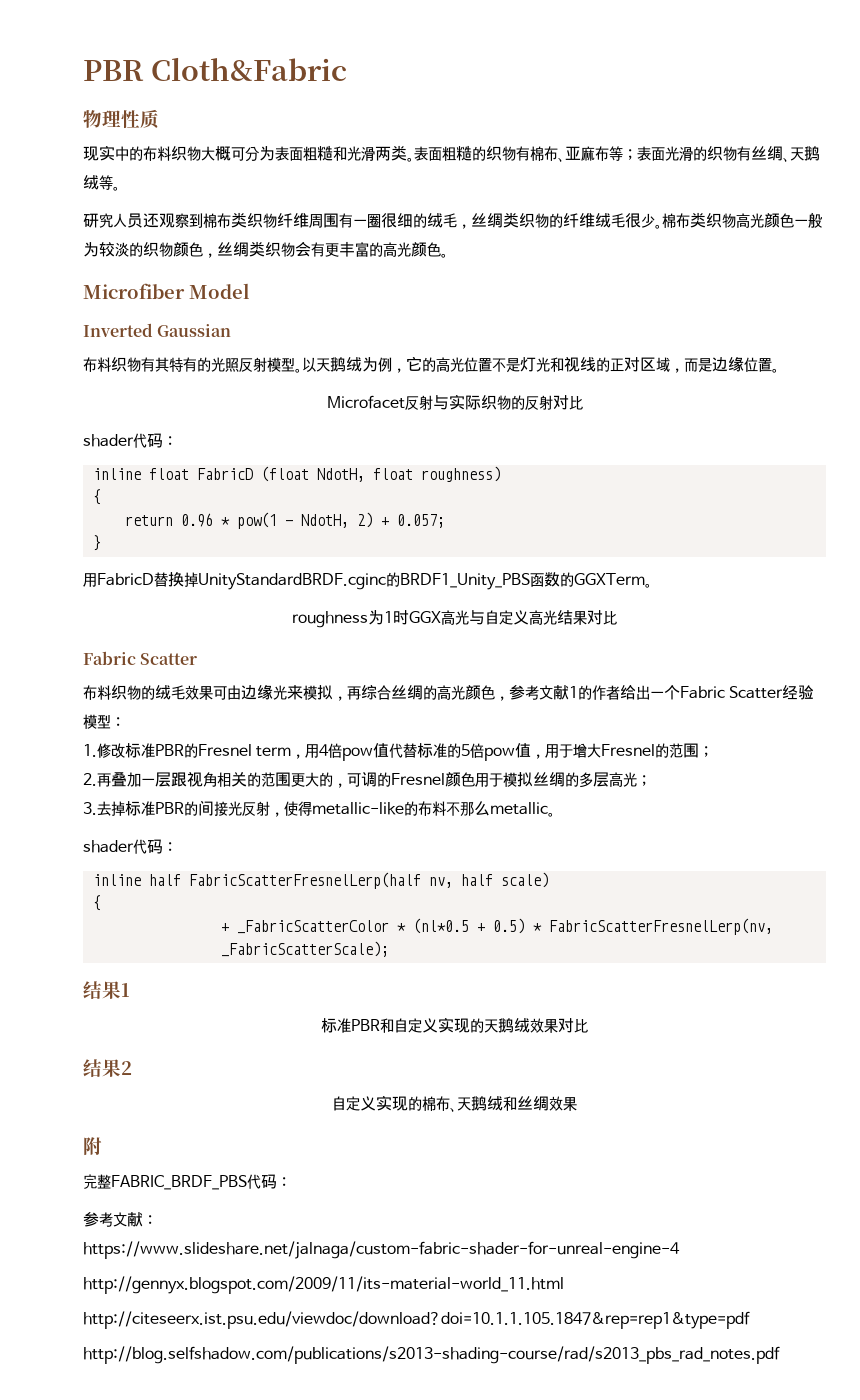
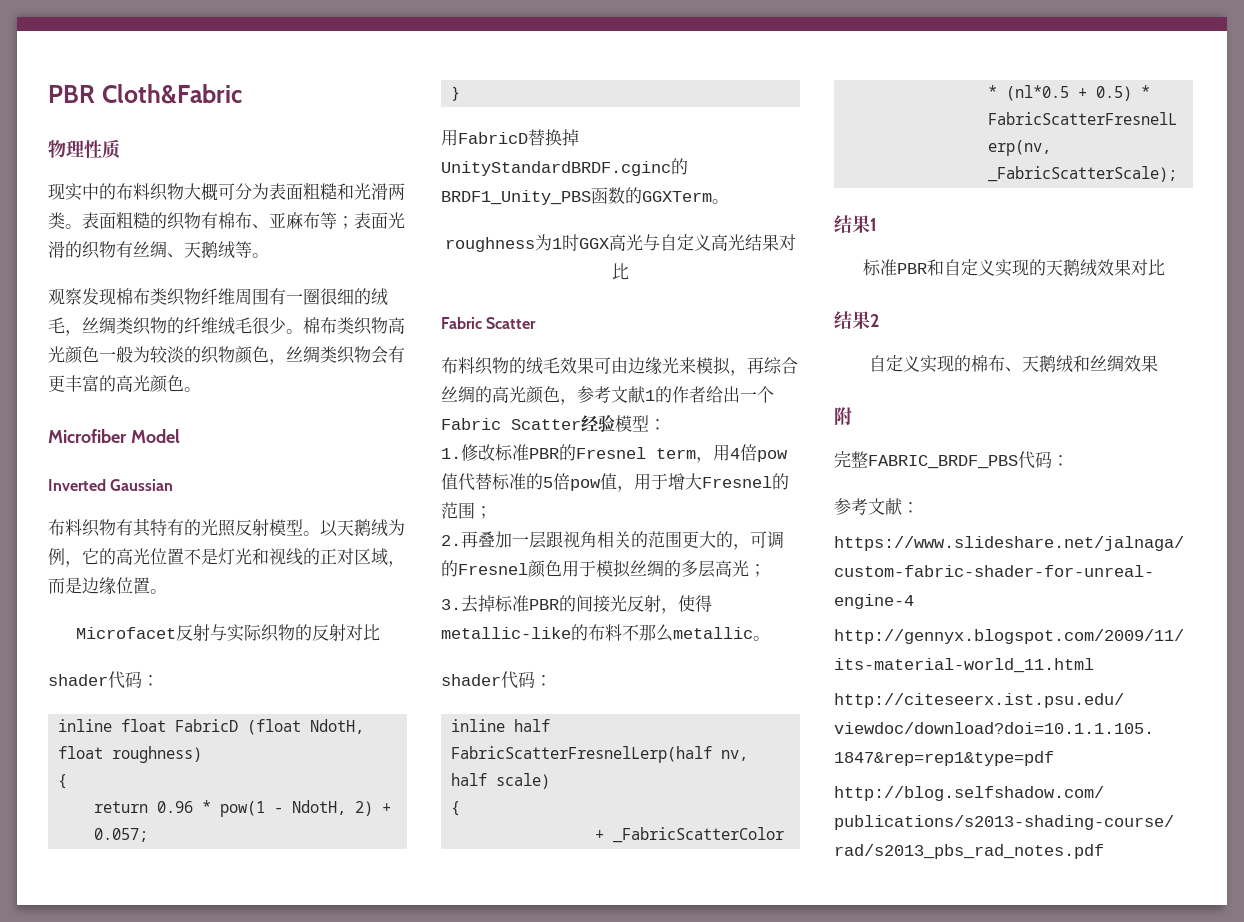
- 研究人员还观察到棉布类织物纤维周围有一圈很细的绒毛，丝绸类织物的纤维绒毛很少。
+ 观察发现棉布类织物纤维周围有一圈很细的绒毛，丝绸类织物的纤维绒毛很少。

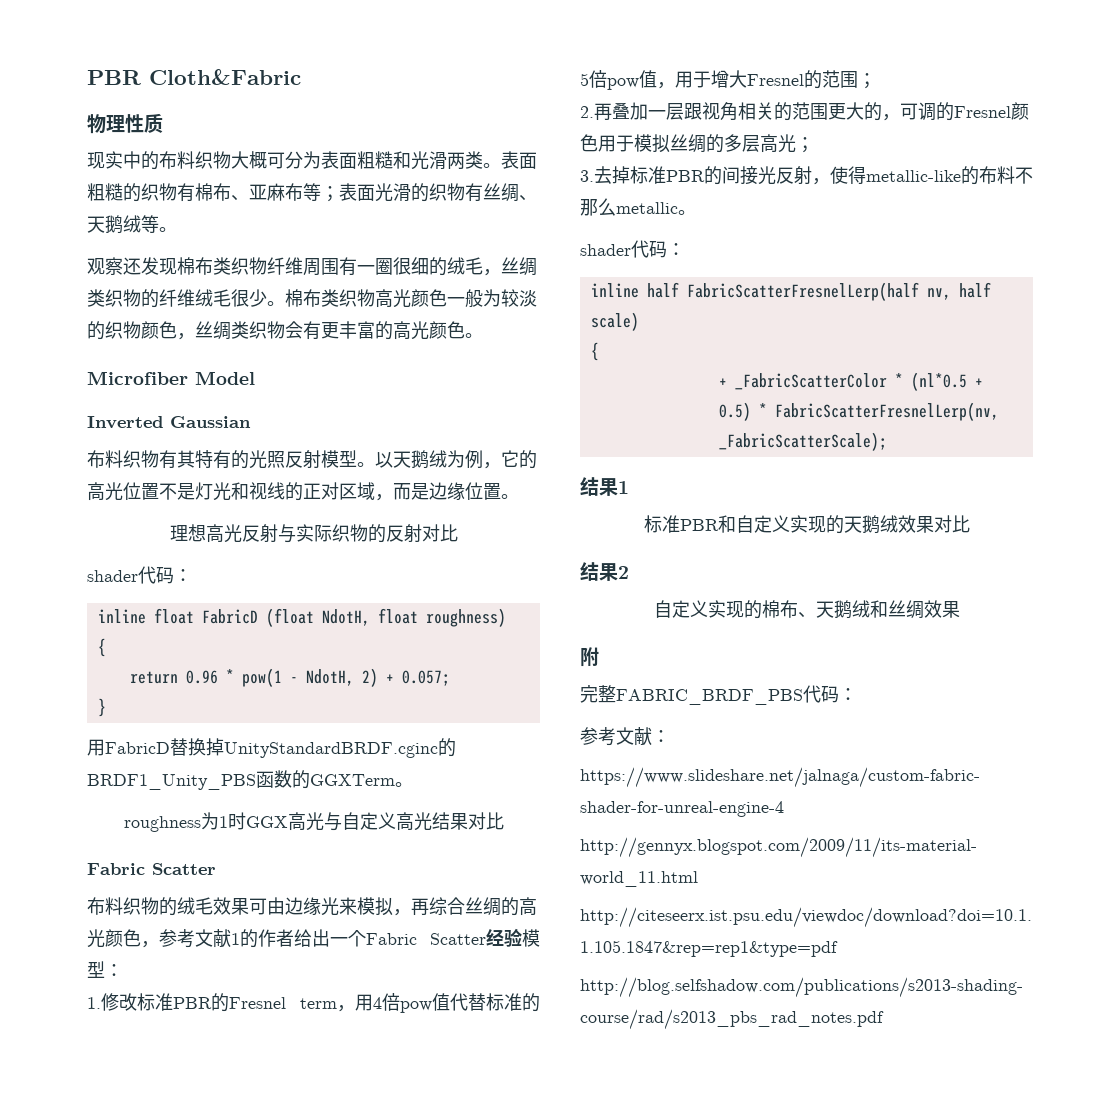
- 观察发现棉布类织物纤维周围有一圈很细的绒毛，丝绸类织物的纤维绒毛很少。
+ 观察还发现棉布类织物纤维周围有一圈很细的绒毛，丝绸类织物的纤维绒毛很少。
- Microfacet反射与实际织物的反射对比
+ 理想高光反射与实际织物的反射对比

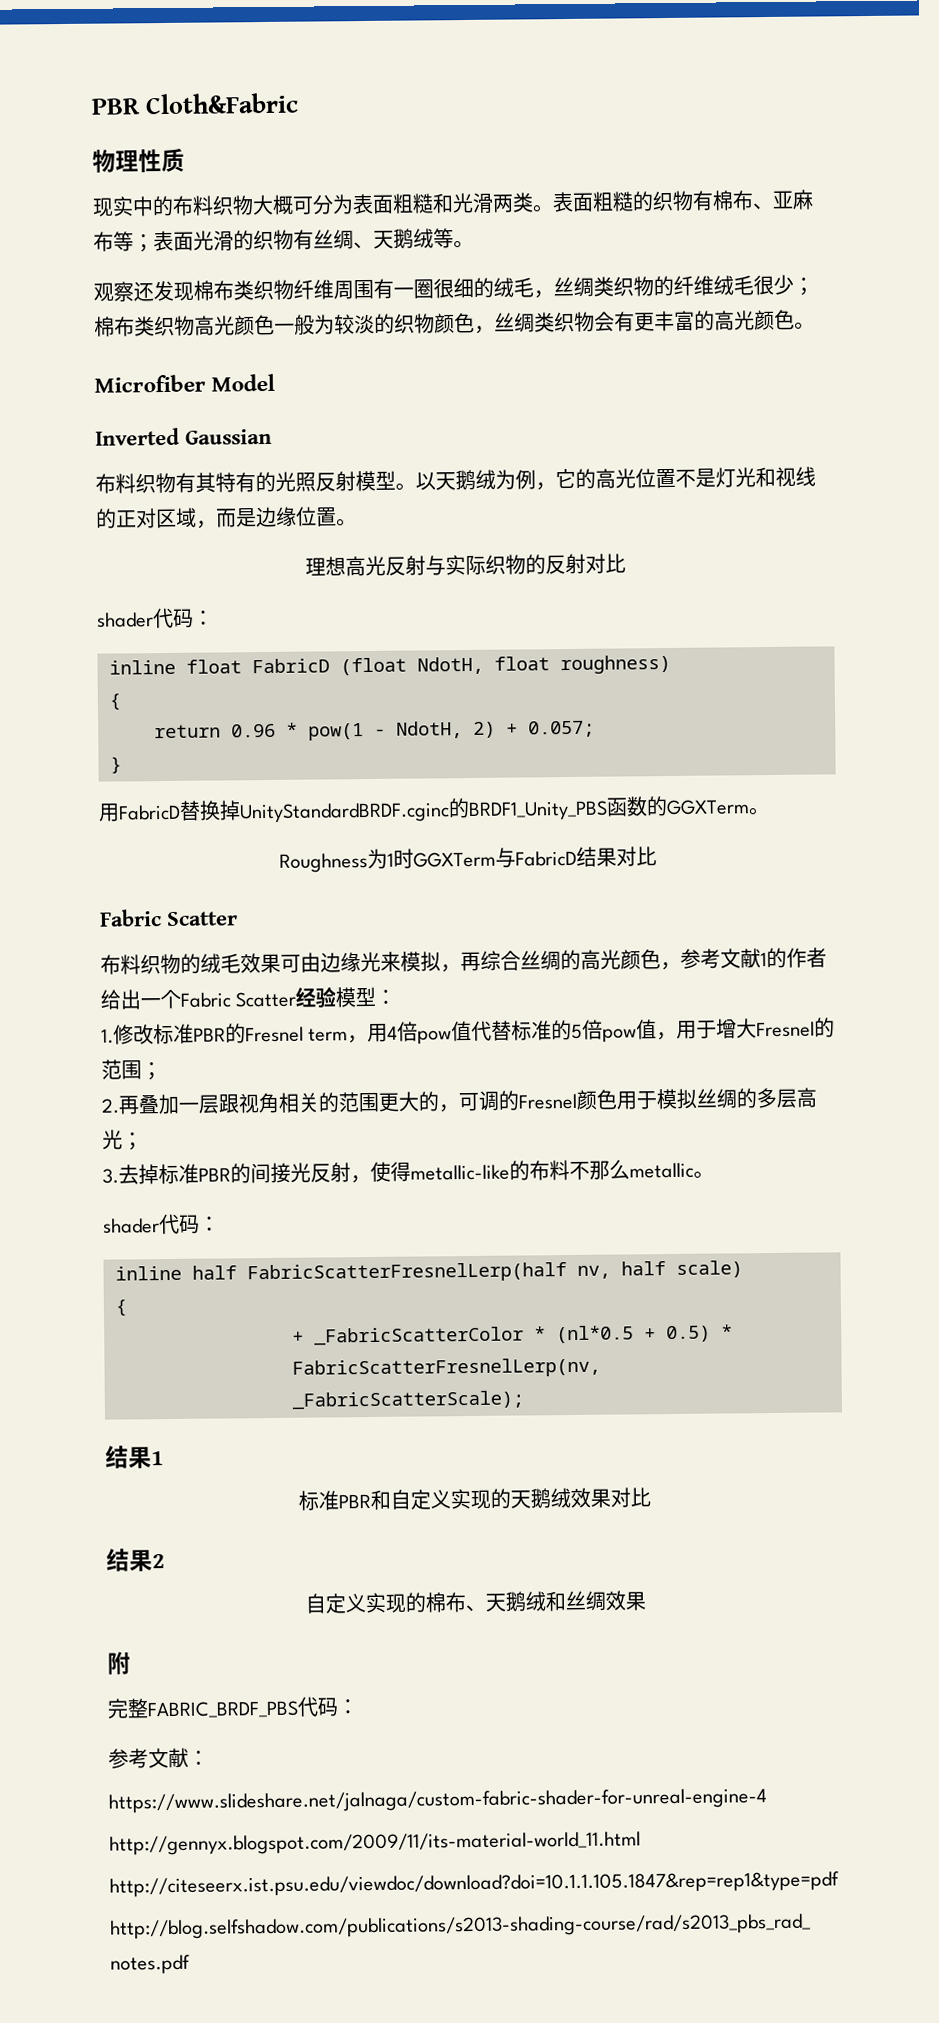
- 观察还发现棉布类织物纤维周围有一圈很细的绒毛，丝绸类织物的纤维绒毛很少。棉布类织物高光颜色一般为较淡的织物颜色，丝绸类织物会有更丰富的高光颜色。
+ 观察还发现棉布类织物纤维周围有一圈很细的绒毛，丝绸类织物的纤维绒毛很少；棉布类织物高光颜色一般为较淡的织物颜色，丝绸类织物会有更丰富的高光颜色。
- roughness为1时GGX高光与自定义高光结果对比
+ Roughness为1时GGXTerm与FabricD结果对比

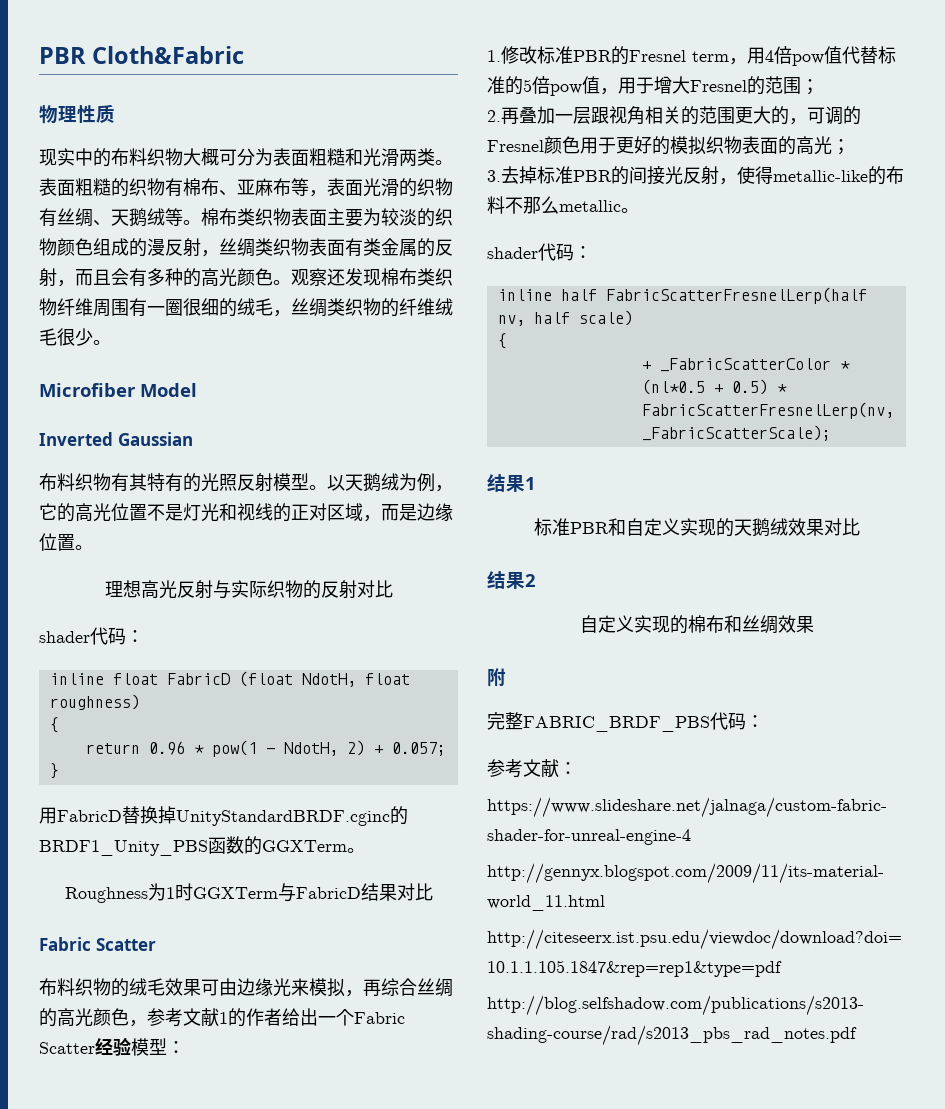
- 表面粗糙的织物有棉布、亚麻布等；表面光滑的织物有丝绸、天鹅绒等。
- 观察还发现棉布类织物纤维周围有一圈很细的绒毛，丝绸类织物的纤维绒毛很少；棉布类织物高光颜色一般为较淡的织物颜色，丝绸类织物会有更丰富的高光颜色。
+ 表面粗糙的织物有棉布、亚麻布等，表面光滑的织物有丝绸、天鹅绒等。棉布类织物表面主要为较淡的织物颜色组成的漫反射，丝绸类织物表面有类金属的反射，而且会有多种的高光颜色。观察还发现棉布类织物纤维周围有一圈很细的绒毛，丝绸类织物的纤维绒毛很少。
- 2.再叠加一层跟视角相关的范围更大的，可调的Fresnel颜色用于模拟丝绸的多层高光；
+ 2.再叠加一层跟视角相关的范围更大的，可调的Fresnel颜色用于更好的模拟织物表面的高光；
- 自定义实现的棉布、天鹅绒和丝绸效果
+ 自定义实现的棉布和丝绸效果

